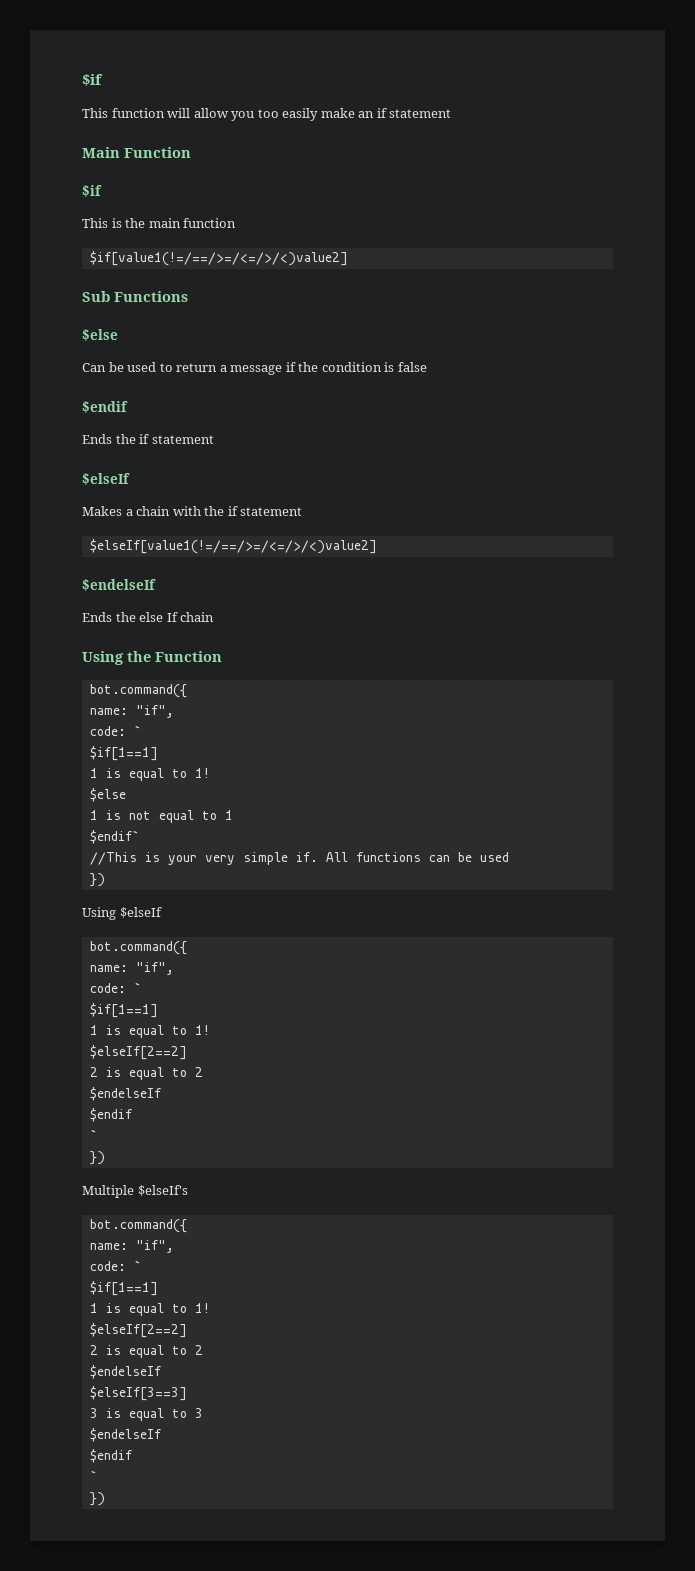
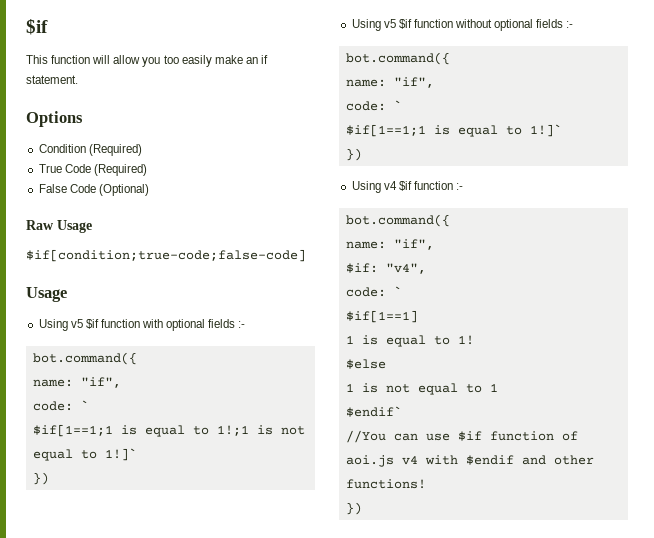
- This function will allow you too easily make an if statement
- Main Function
- $if
- This is the main function
- $if[value1(!=/==/>=/<=/>/<)value2]
- Sub Functions
- $else
- Can be used to return a message if the condition is false
- $endif
- Ends the if statement
- $elseIf
- Makes a chain with the if statement
- $elseIf[value1(!=/==/>=/<=/>/<)value2]
- $endelseIf
- Ends the else If chain
- Using the Function
+ This function will allow you too easily make an if statement.
+ Options
+ Condition (Required)
+ True Code (Required)
+ False Code (Optional)
+ Raw Usage
+ $if[condition;true-code;false-code]
+ Usage
+ Using v5 $if function with optional fields :-
  bot.command({
  name: "if",
+ code: `
+ $if[1==1;1 is equal to 1!;1 is not equal to 1!]`
+ })
+ Using v5 $if function without optional fields :-
+ bot.command({
+ name: "if",
+ code: `
+ $if[1==1;1 is equal to 1!]`
+ })
+ Using v4 $if function :-
+ bot.command({
+ name: "if",
+ $if: "v4",
- //This is your very simple if. All functions can be used
- })
- Using $elseIf
- bot.command({
- name: "if",
- code: `
- $if[1==1]
- 1 is equal to 1!
- $elseIf[2==2]
- 2 is equal to 2
- $endelseIf
- $endif
- `
- })
- Multiple $elseIf's
- bot.command({
- name: "if",
- code: `
- $if[1==1]
- 1 is equal to 1!
- $elseIf[2==2]
- 2 is equal to 2
- $endelseIf
- $elseIf[3==3]
- 3 is equal to 3
- $endelseIf
- $endif
- `
+ //You can use $if function of aoi.js v4 with $endif and other functions!

